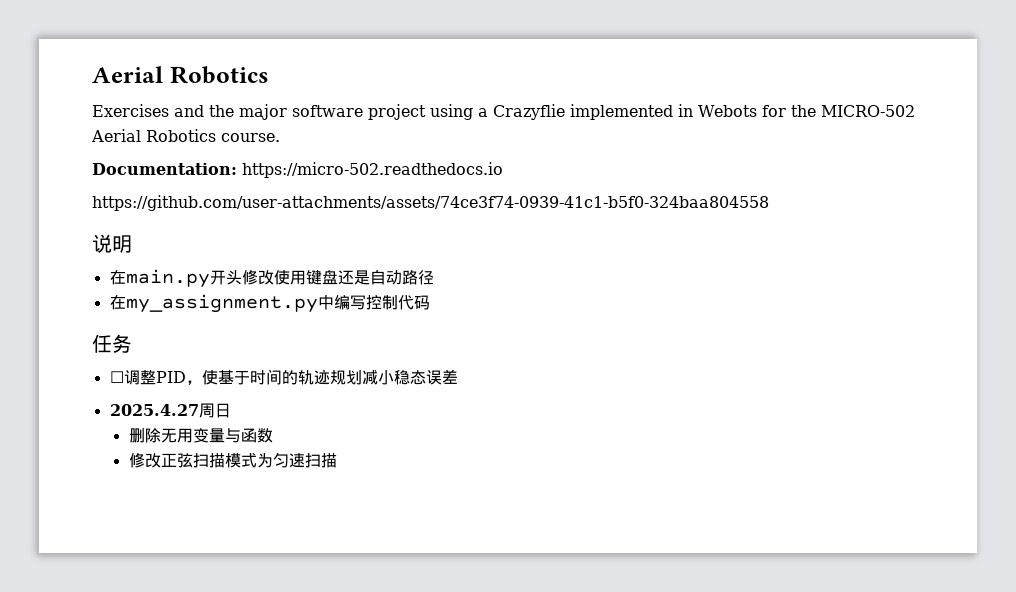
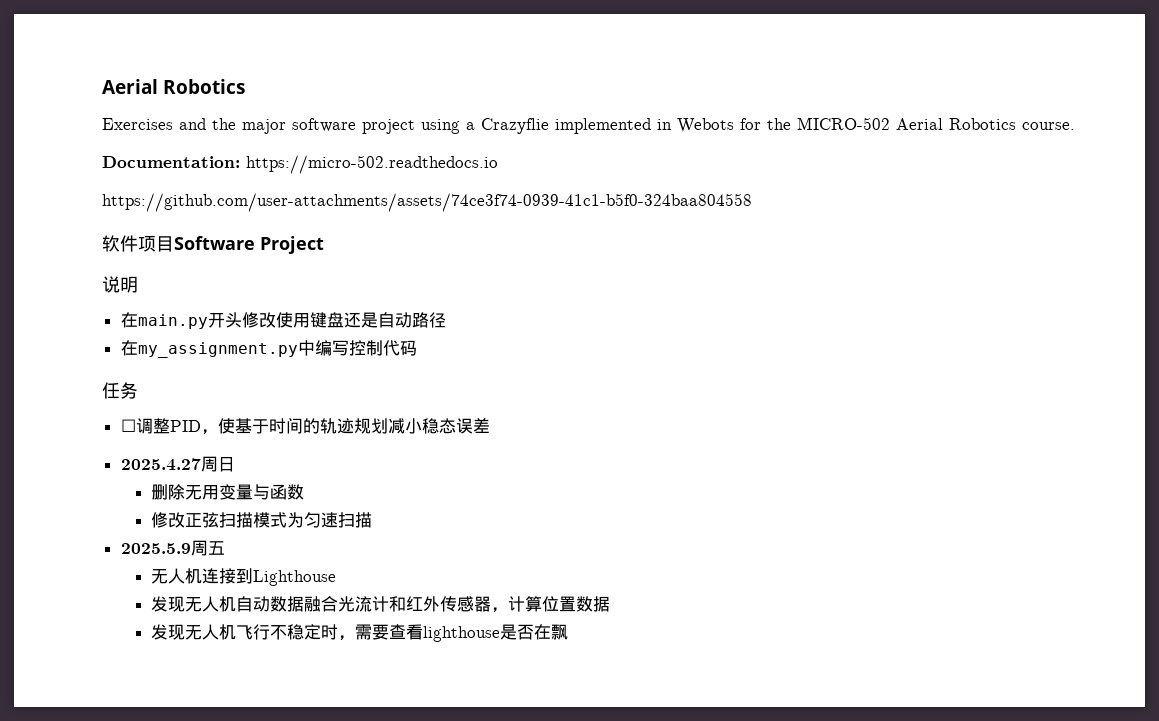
+ 软件项目Software Project
+ 2025.5.9周五
+ 无人机连接到Lighthouse
+ 发现无人机自动数据融合光流计和红外传感器，计算位置数据
+ 发现无人机飞行不稳定时，需要查看lighthouse是否在飘

